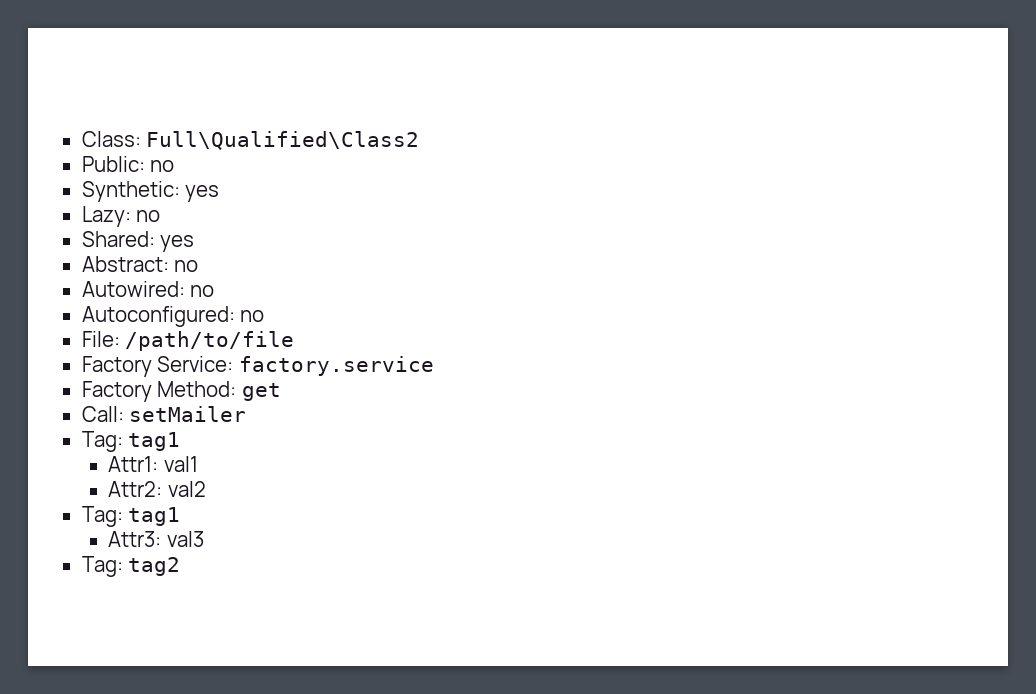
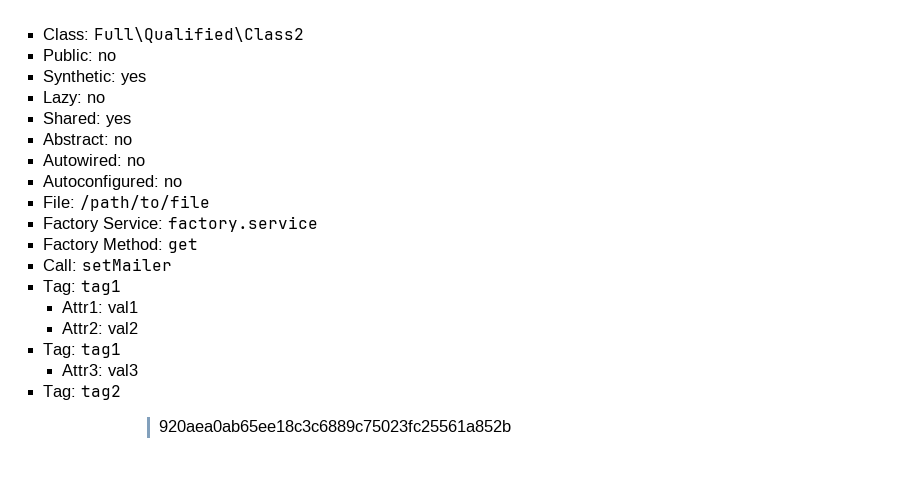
+ 920aea0ab65ee18c3c6889c75023fc25561a852b

